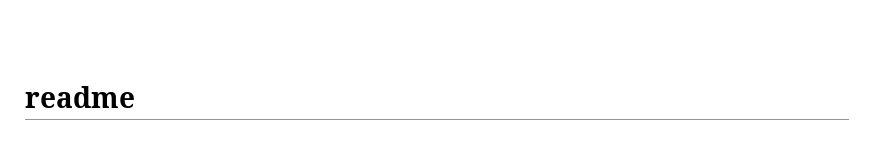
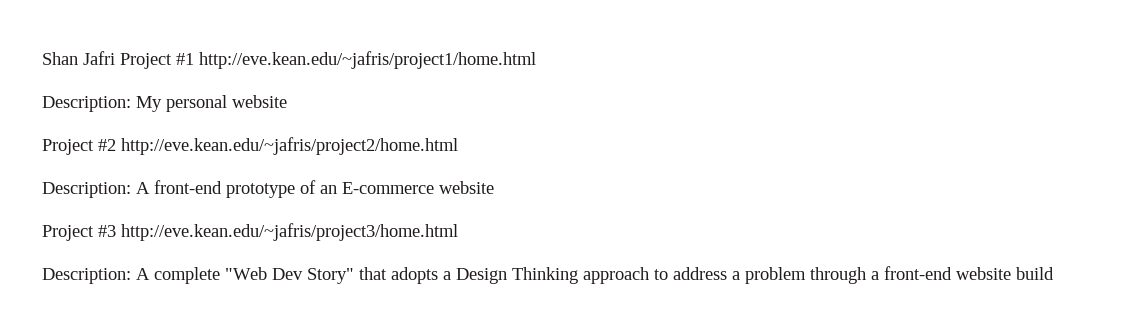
- readme
+ Shan Jafri Project #1 http://eve.kean.edu/~jafris/project1/home.html
+ Description: My personal website
+ Project #2 http://eve.kean.edu/~jafris/project2/home.html
+ Description: A front-end prototype of an E-commerce website
+ Project #3 http://eve.kean.edu/~jafris/project3/home.html
+ Description: A complete "Web Dev Story" that adopts a Design Thinking approach to address a problem through a front-end website build

